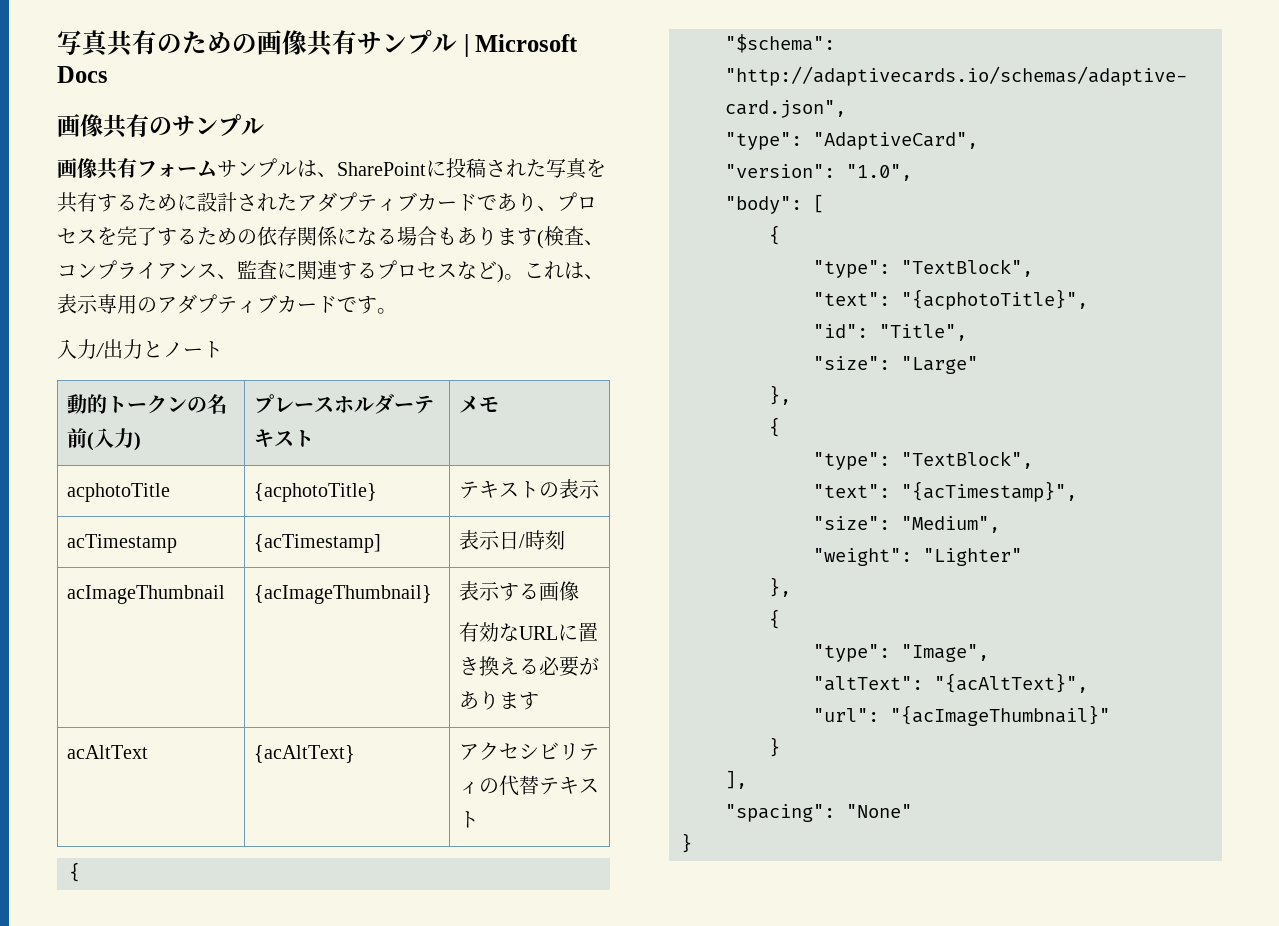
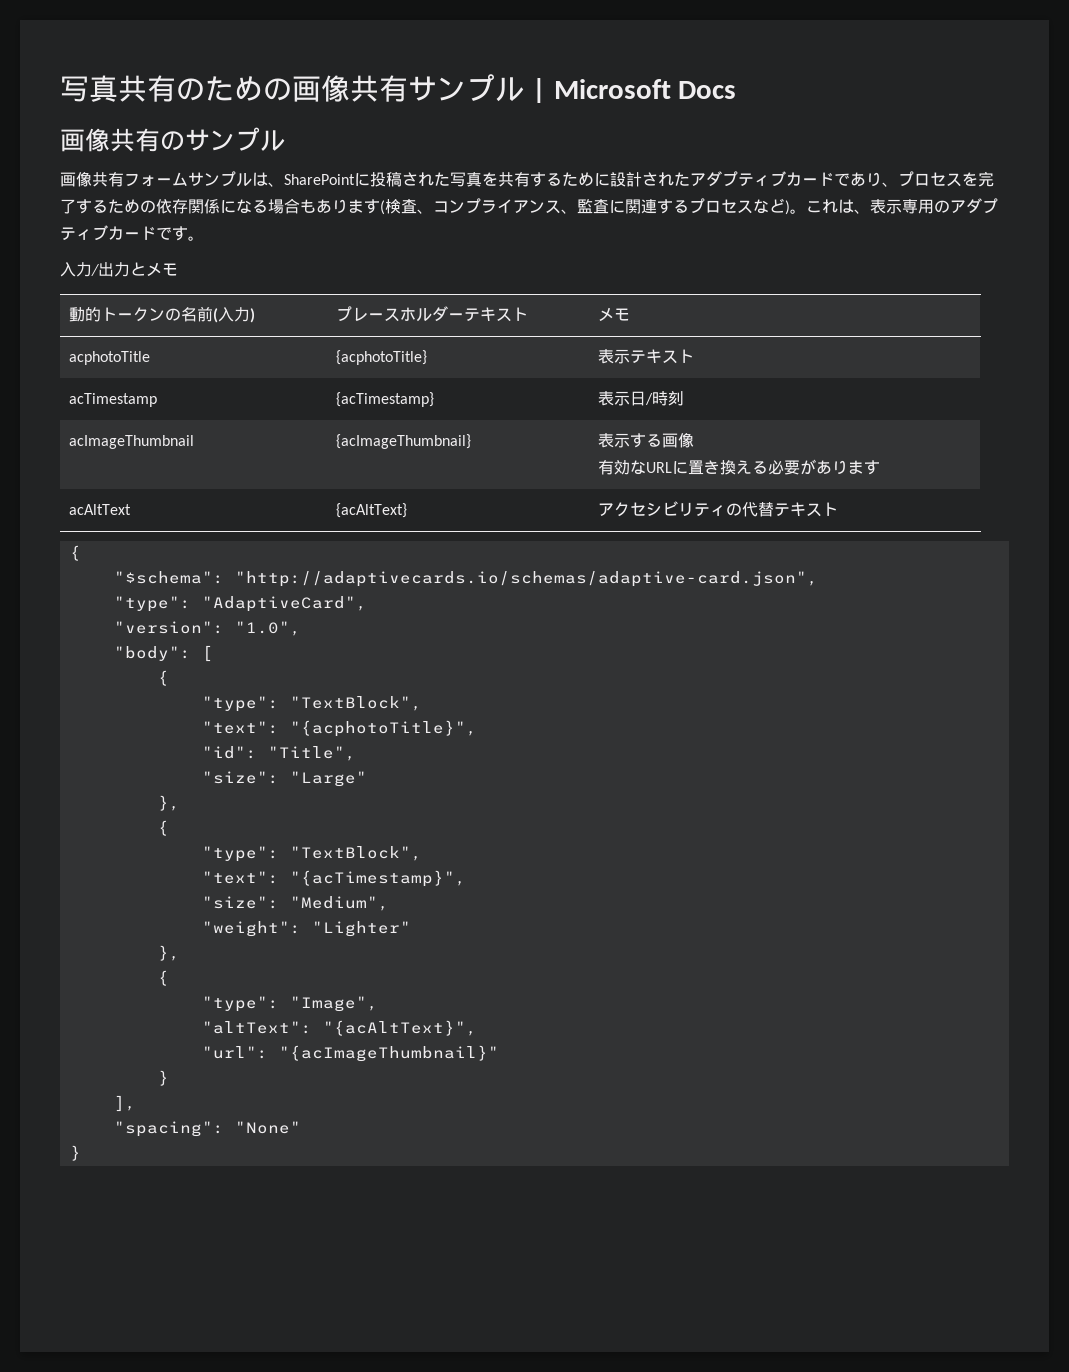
- 入力/出力とノート
+ 入力/出力とメモ
- acphotoTitle | {acphotoTitle} | テキストの表示
+ acphotoTitle | {acphotoTitle} | 表示テキスト
- acTimestamp | {acTimestamp] | 表示日/時刻
+ acTimestamp | {acTimestamp} | 表示日/時刻

